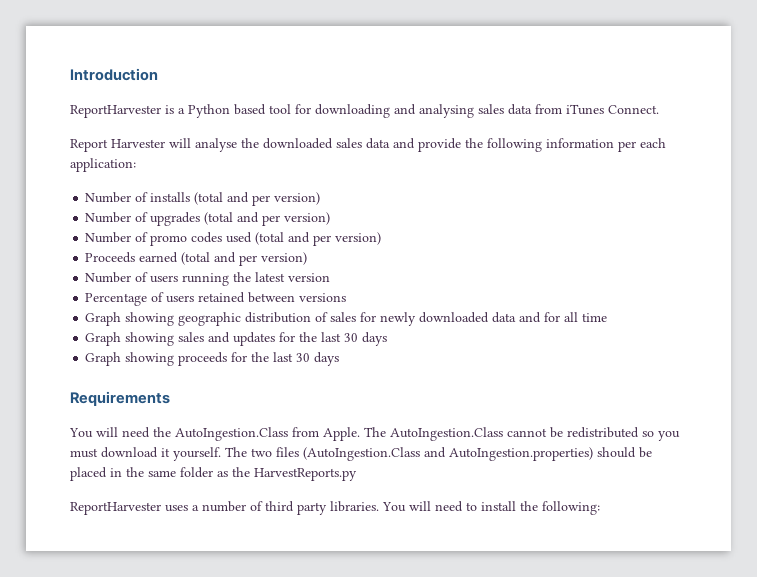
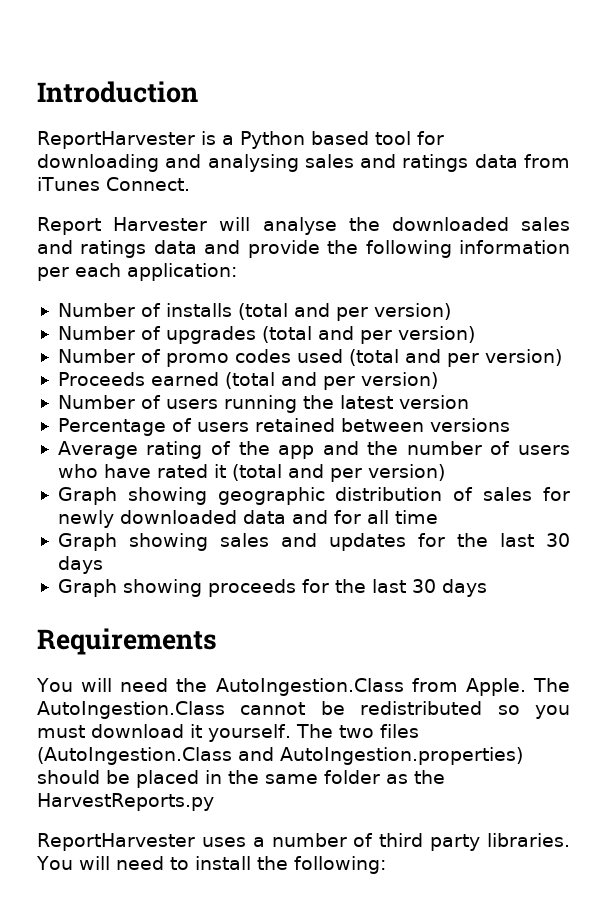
- ReportHarvester is a Python based tool for downloading and analysing sales data from iTunes Connect.
+ ReportHarvester is a Python based tool for downloading and analysing sales and ratings data from iTunes Connect.
- Report Harvester will analyse the downloaded sales data and provide the following information per each application:
+ Report Harvester will analyse the downloaded sales and ratings data and provide the following information per each application:
+ Average rating of the app and the number of users who have rated it (total and per version)

